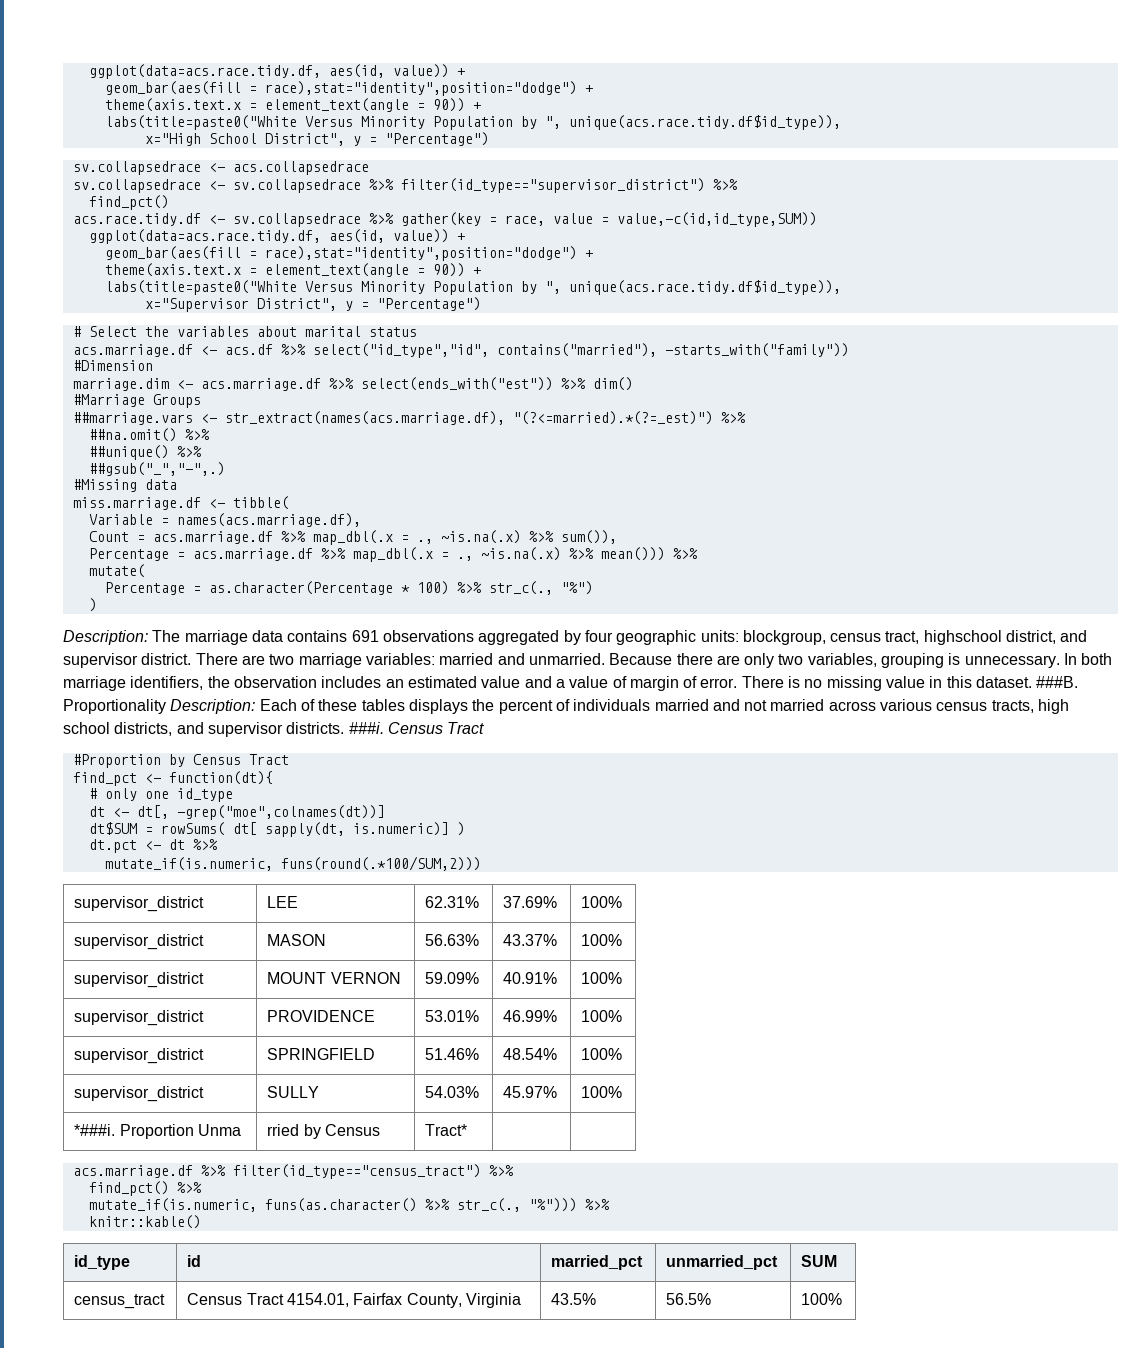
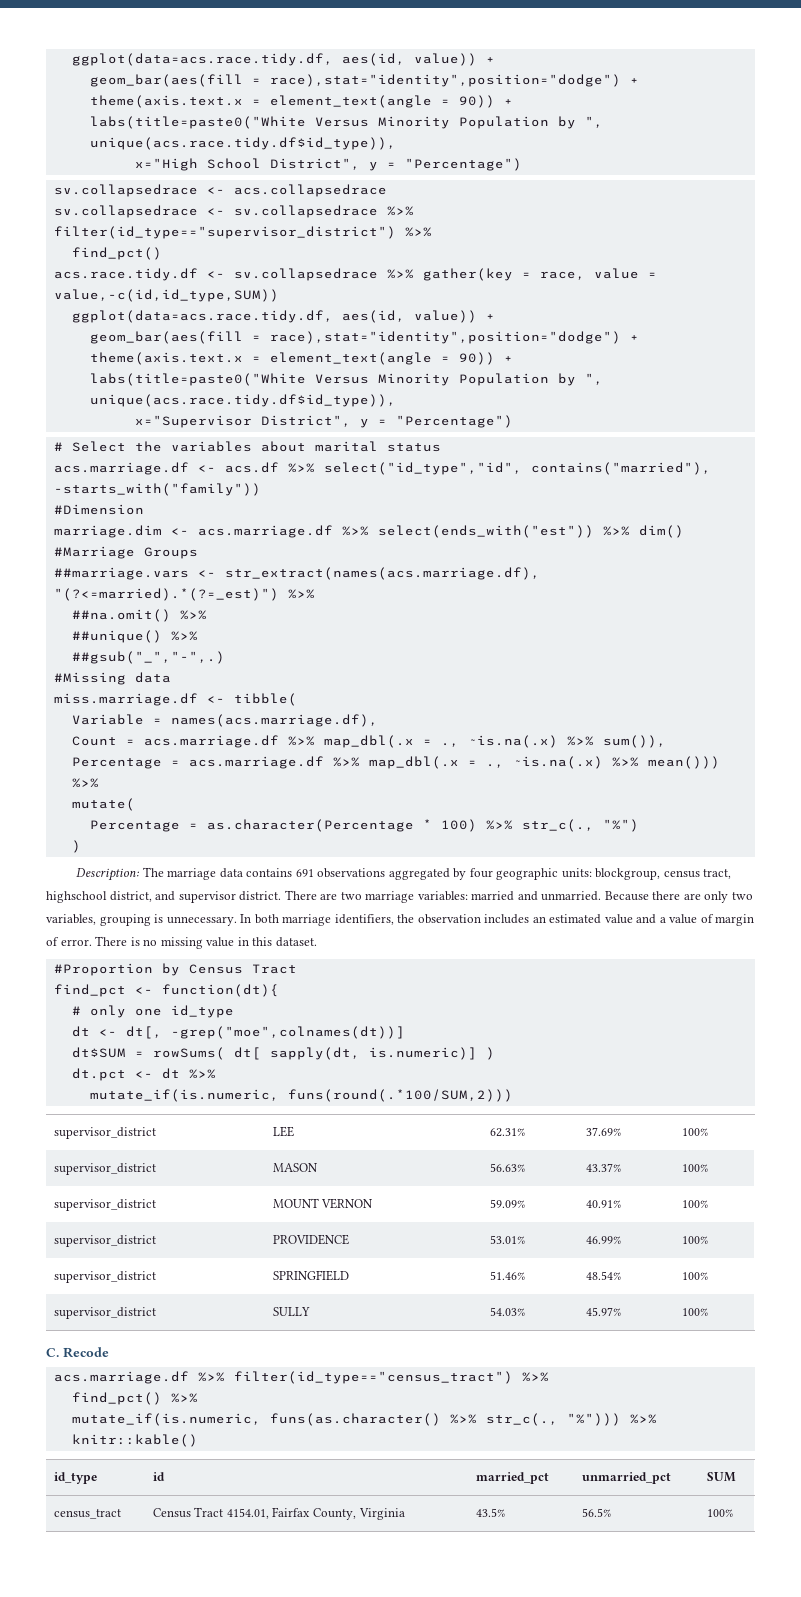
- ###B. Proportionality Description: Each of these tables displays the percent of individuals married and not married across various census tracts, high school districts, and supervisor districts. ###i. Census Tract
- *###i. Proportion Unma | rried by Census | Tract* | |
+ C. Recode

